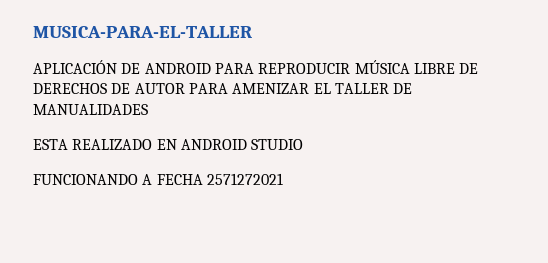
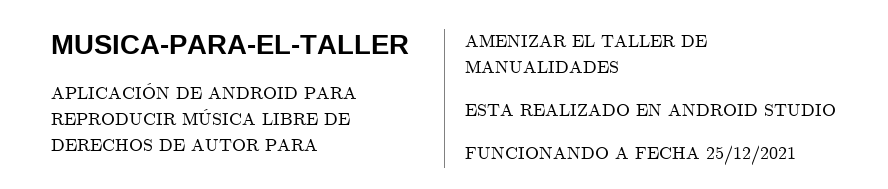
- FUNCIONANDO A FECHA 2571272021
+ FUNCIONANDO A FECHA 25/12/2021

